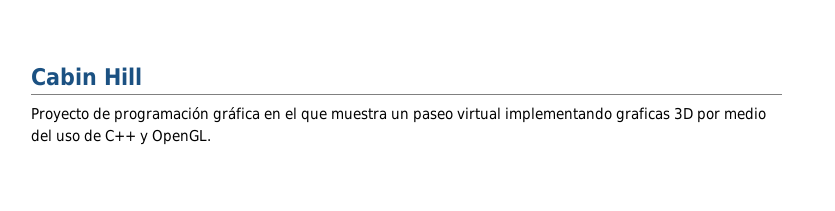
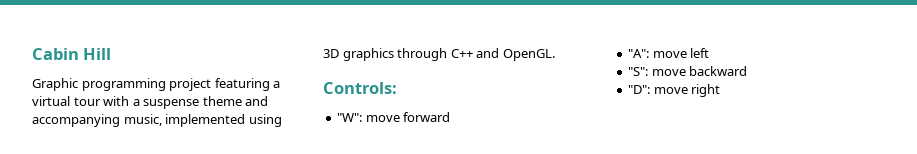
- Proyecto de programación gráfica en el que muestra un paseo virtual implementando graficas 3D por medio del uso de C++ y OpenGL.
+ Graphic programming project featuring a virtual tour with a suspense theme and accompanying music, implemented using 3D graphics through C++ and OpenGL.
+ Controls:
+ "W": move forward
+ "A": move left
+ "S": move backward
+ "D": move right

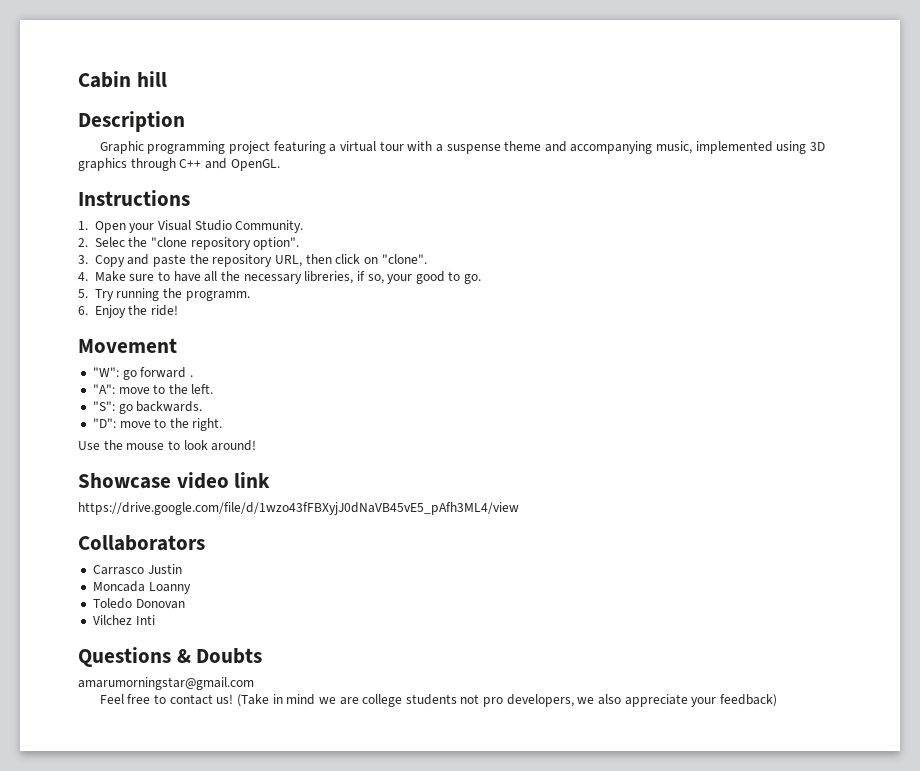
- Cabin Hill
+ Cabin hill
+ Description
- Controls:
+ Instructions
+ 1. Open your Visual Studio Community.
+ 2. Selec the "clone repository option".
+ 3. Copy and paste the repository URL, then click on "clone".
+ 4. Make sure to have all the necessary libreries, if so, your good to go.
+ 5. Try running the programm.
+ 6. Enjoy the ride!
+ Movement
- "W": move forward
+ "W": go forward .
- "A": move left
+ "A": move to the left.
- "S": move backward
+ "S": go backwards.
- "D": move right
+ "D": move to the right.
+ Use the mouse to look around!
+ Showcase video link
+ https://drive.google.com/file/d/1wzo43fFBXyjJ0dNaVB45vE5_pAfh3ML4/view
+ Collaborators
+ Carrasco Justin
+ Moncada Loanny
+ Toledo Donovan
+ Vilchez Inti
+ Questions & Doubts
+ amarumorningstar@gmail.com
+ Feel free to contact us! (Take in mind we are college students not pro developers, we also appreciate your feedback)

